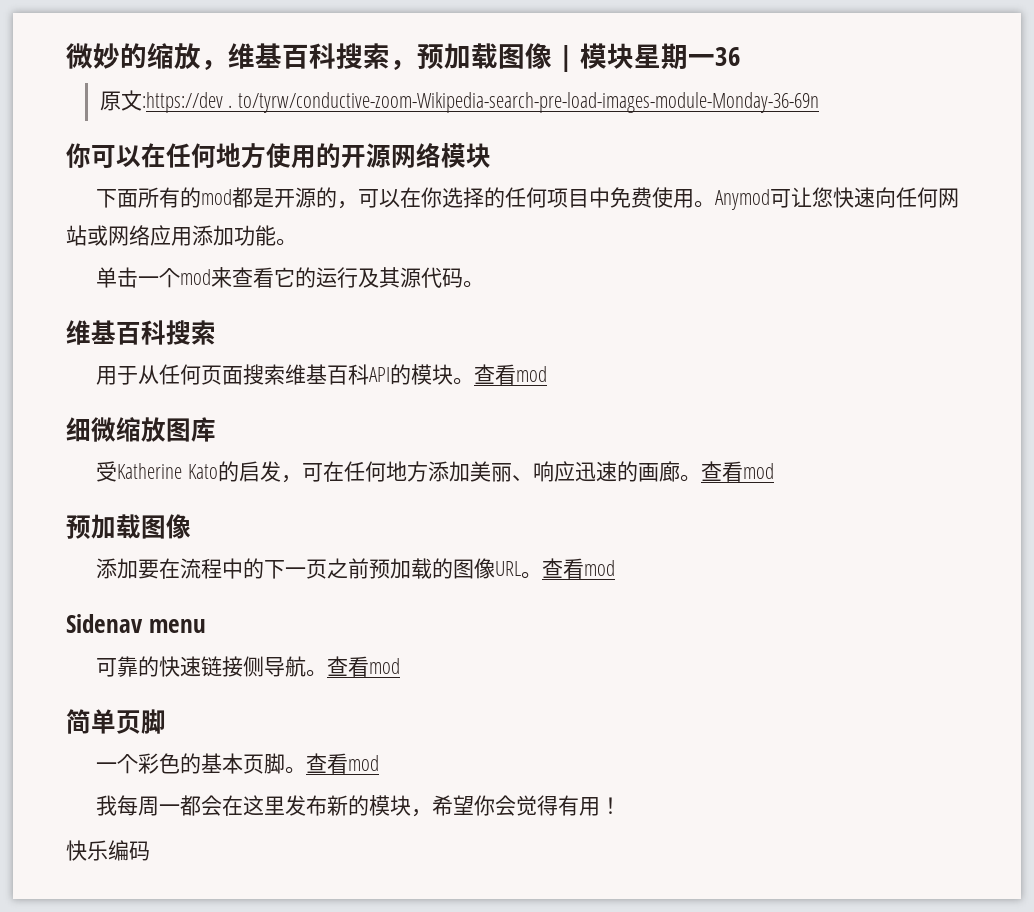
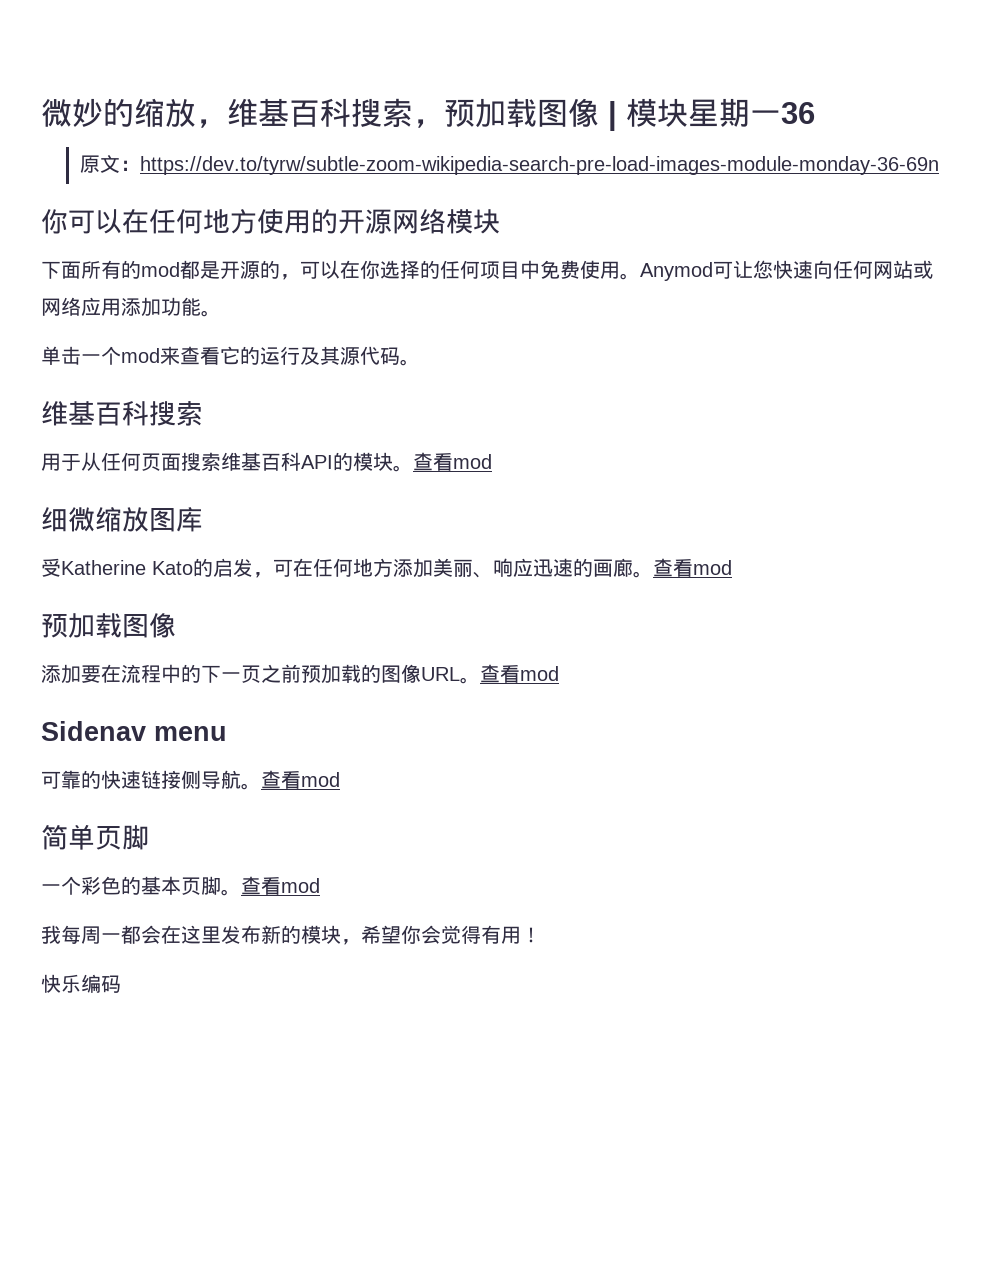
- 原文:https://dev . to/tyrw/conductive-zoom-Wikipedia-search-pre-load-images-module-Monday-36-69n
+ 原文：https://dev.to/tyrw/subtle-zoom-wikipedia-search-pre-load-images-module-monday-36-69n

